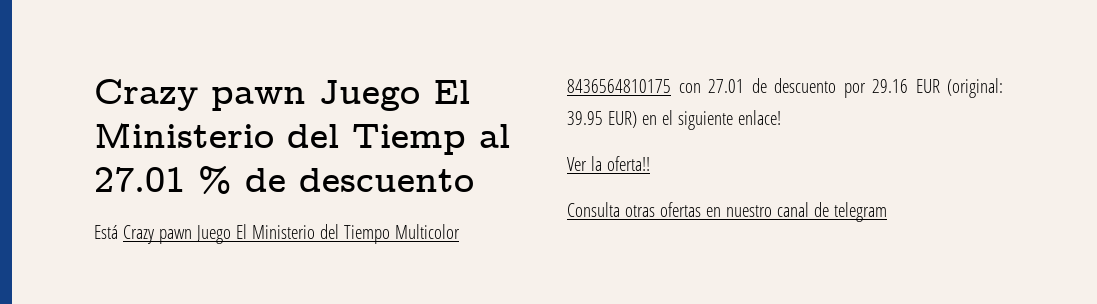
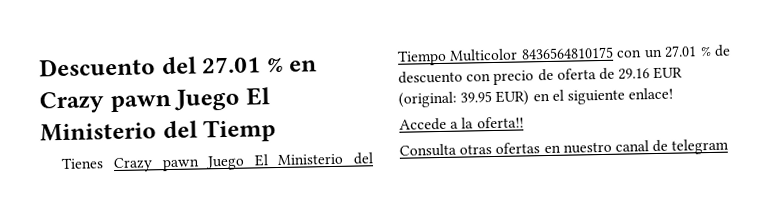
- Crazy pawn Juego El Ministerio del Tiemp al 27.01 % de descuento
- Está Crazy pawn Juego El Ministerio del Tiempo Multicolor 8436564810175 con 27.01 de descuento por 29.16 EUR (original: 39.95 EUR) en el siguiente enlace!
+ Descuento del 27.01 % en Crazy pawn Juego El Ministerio del Tiemp
+ Tienes Crazy pawn Juego El Ministerio del Tiempo Multicolor 8436564810175 con un 27.01 % de descuento con precio de oferta de 29.16 EUR (original: 39.95 EUR) en el siguiente enlace!
- Ver la oferta!!
+ Accede a la oferta!!

